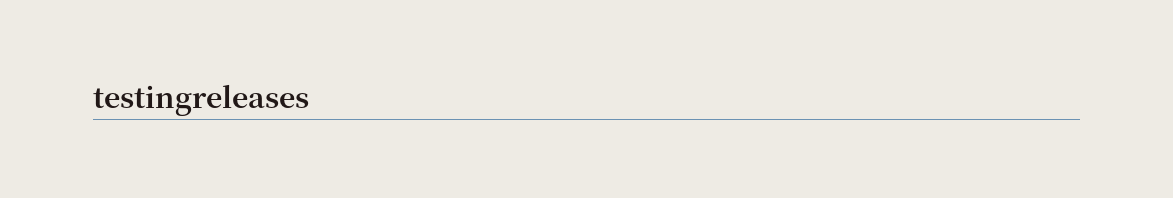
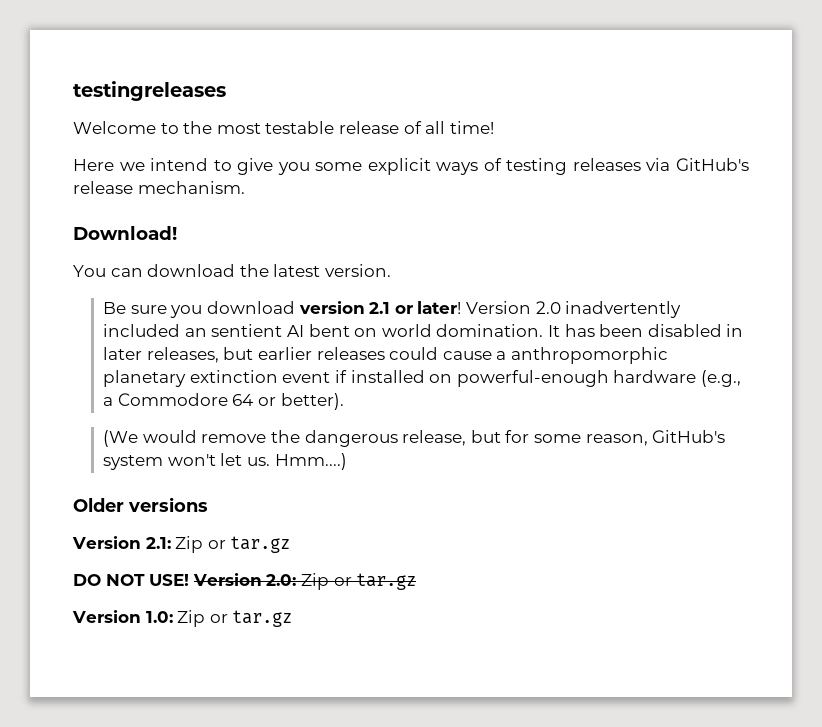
+ Welcome to the most testable release of all time!
+ Here we intend to give you some explicit ways of testing releases via GitHub's release mechanism.
+ Download!
+ You can download the latest version.
+ Be sure you download version 2.1 or later! Version 2.0 inadvertently included an sentient AI bent on world domination. It has been disabled in later releases, but earlier releases could cause a anthropomorphic planetary extinction event if installed on powerful-enough hardware (e.g., a Commodore 64 or better).
+ (We would remove the dangerous release, but for some reason, GitHub's system won't let us. Hmm....)
+ Older versions
+ Version 2.1: Zip or tar.gz
+ DO NOT USE! Version 2.0: Zip or tar.gz
+ Version 1.0: Zip or tar.gz

